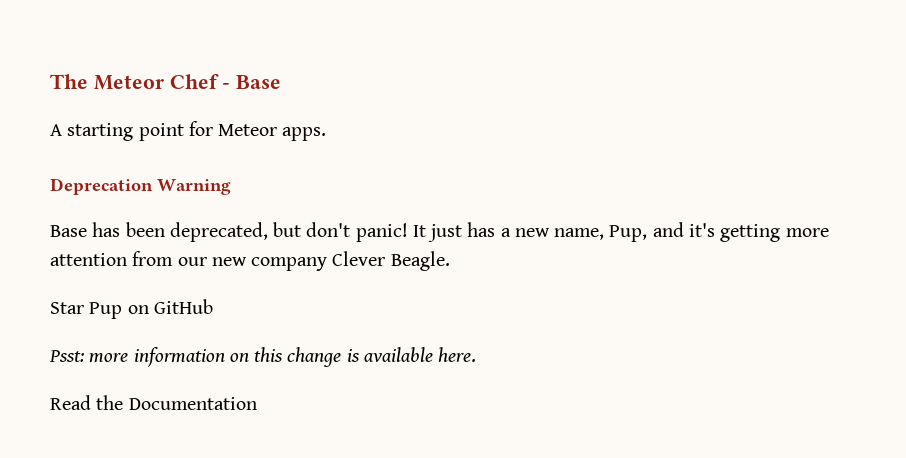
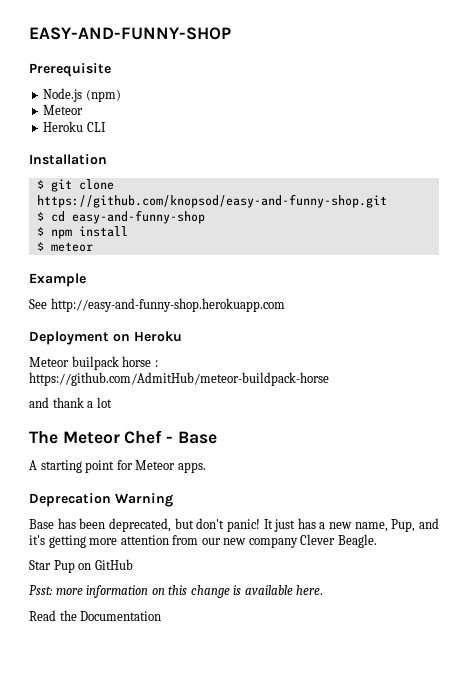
+ EASY-AND-FUNNY-SHOP
+ Prerequisite
+ Node.js (npm)
+ Meteor
+ Heroku CLI
+ Installation
+ $ git clone https://github.com/knopsod/easy-and-funny-shop.git
+ $ cd easy-and-funny-shop
+ $ npm install
+ $ meteor
+ Example
+ See http://easy-and-funny-shop.herokuapp.com
+ Deployment on Heroku
+ Meteor builpack horse : https://github.com/AdmitHub/meteor-buildpack-horse
+ and thank a lot

